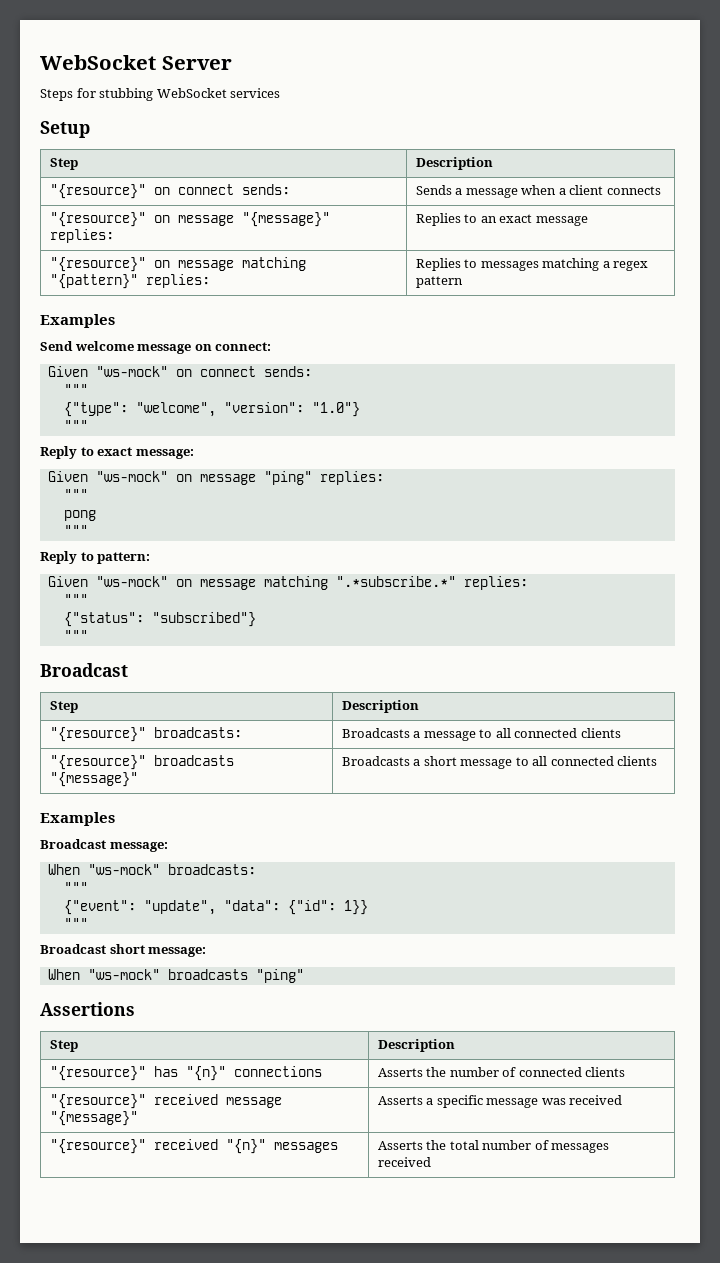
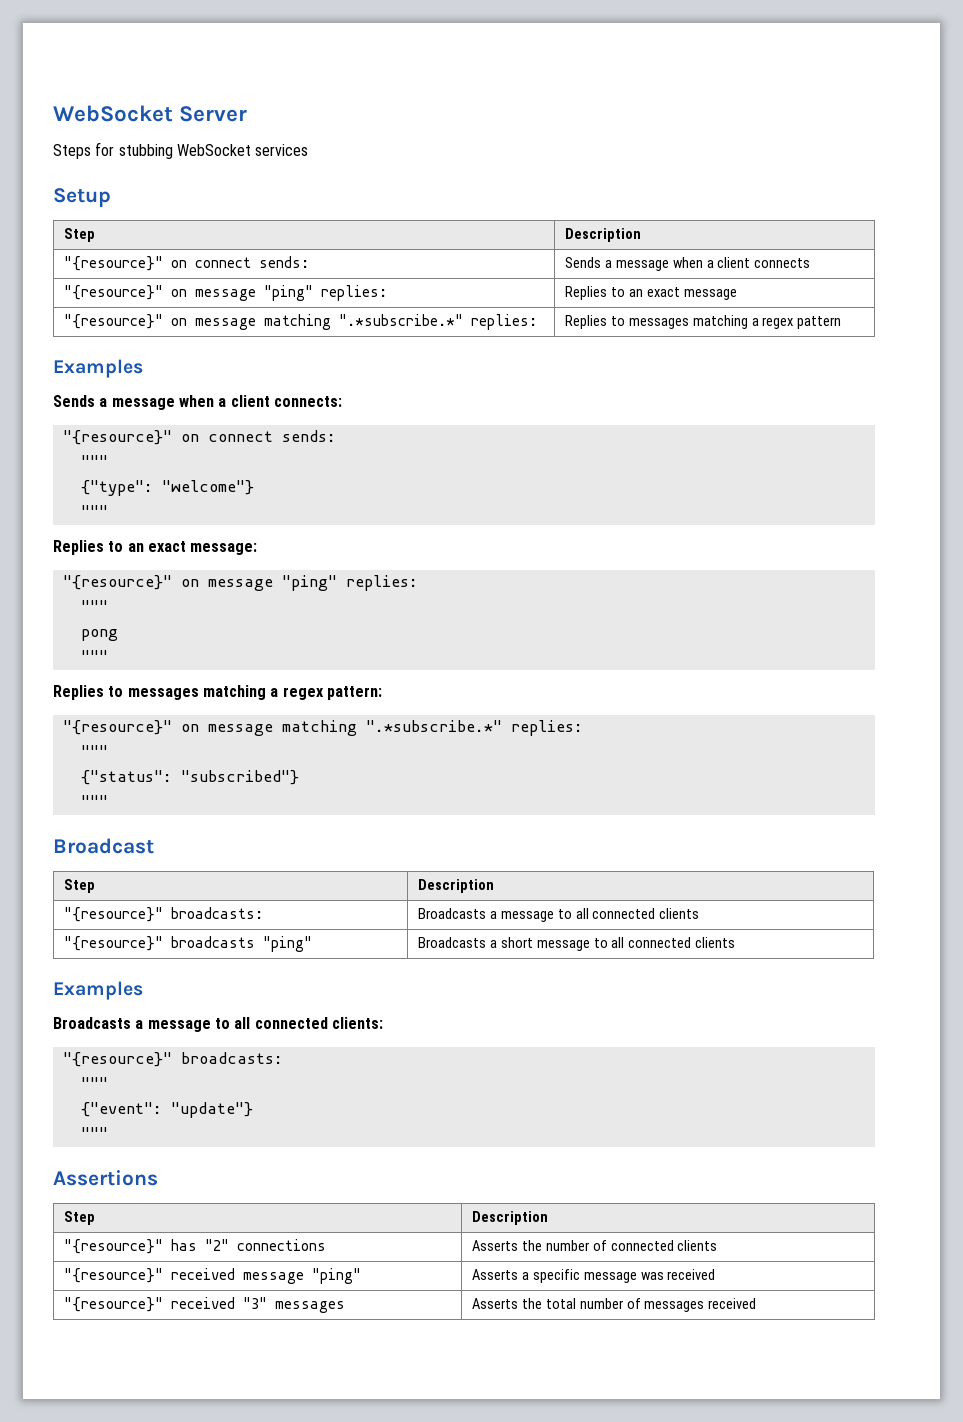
- "{resource}" on message "{message}" replies: | Replies to an exact message
+ "{resource}" on message "ping" replies: | Replies to an exact message
- "{resource}" on message matching "{pattern}" replies: | Replies to messages matching a regex pattern
+ "{resource}" on message matching ".*subscribe.*" replies: | Replies to messages matching a regex pattern
- Send welcome message on connect:
- Given "ws-mock" on connect sends:
+ Sends a message when a client connects:
+ "{resource}" on connect sends:
- {"type": "welcome", "version": "1.0"}
+ {"type": "welcome"}
  """
- Reply to exact message:
- Given "ws-mock" on message "ping" replies:
+ Replies to an exact message:
+ "{resource}" on message "ping" replies:
- Reply to pattern:
- Given "ws-mock" on message matching ".*subscribe.*" replies:
+ Replies to messages matching a regex pattern:
+ "{resource}" on message matching ".*subscribe.*" replies:
- "{resource}" broadcasts "{message}" | Broadcasts a short message to all connected clients
+ "{resource}" broadcasts "ping" | Broadcasts a short message to all connected clients
- Broadcast message:
- When "ws-mock" broadcasts:
+ Broadcasts a message to all connected clients:
+ "{resource}" broadcasts:
  """
- {"event": "update", "data": {"id": 1}}
+ {"event": "update"}
  """
- Broadcast short message:
- When "ws-mock" broadcasts "ping"
- "{resource}" has "{n}" connections | Asserts the number of connected clients
+ "{resource}" has "2" connections | Asserts the number of connected clients
- "{resource}" received message "{message}" | Asserts a specific message was received
+ "{resource}" received message "ping" | Asserts a specific message was received
- "{resource}" received "{n}" messages | Asserts the total number of messages received
+ "{resource}" received "3" messages | Asserts the total number of messages received

